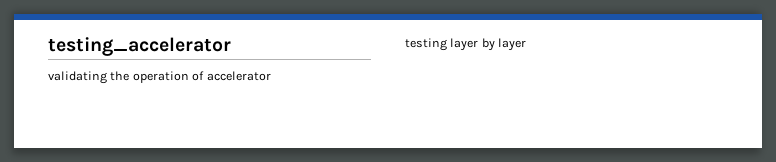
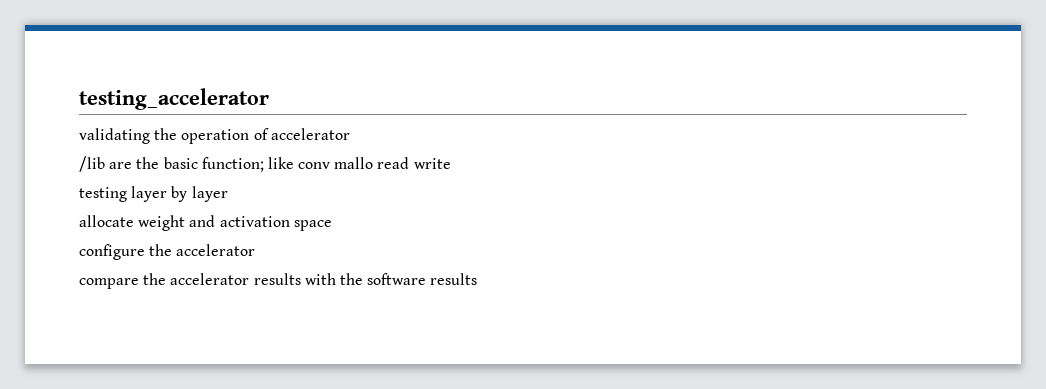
+ /lib are the basic function; like conv mallo read write
  testing layer by layer
+ allocate weight and activation space
+ configure the accelerator
+ compare the accelerator results with the software results

